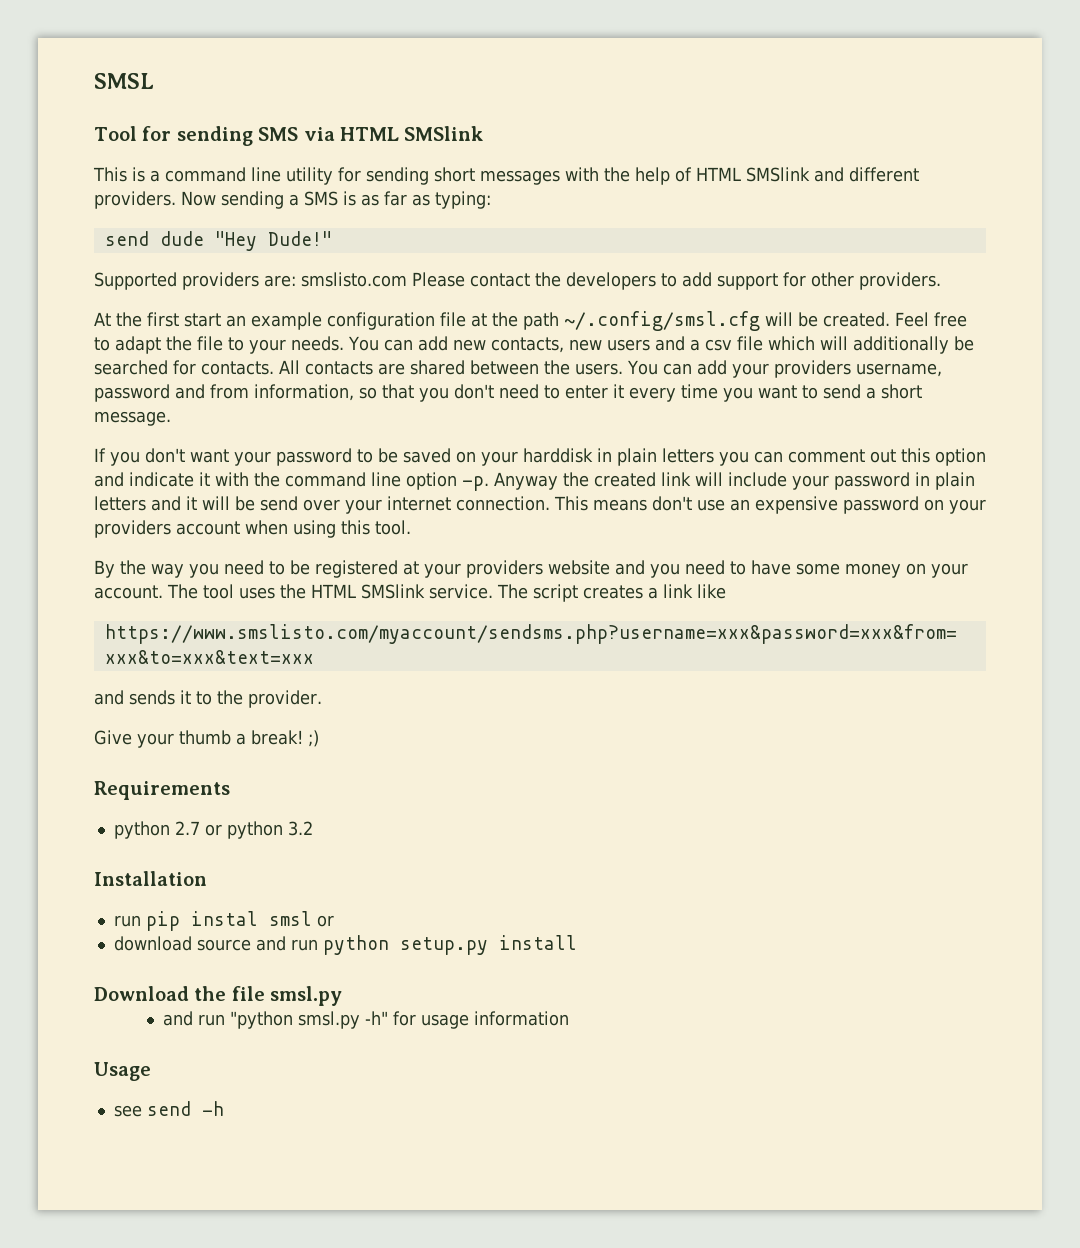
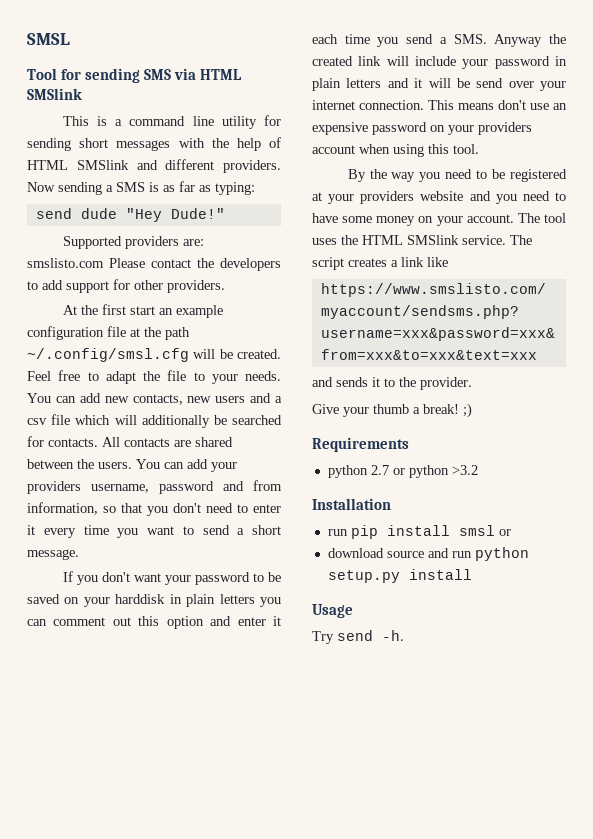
- If you don't want your password to be saved on your harddisk in plain letters you can comment out this option and indicate it with the command line option -p. Anyway the created link will include your password in plain letters and it will be send over your internet connection.
+ If you don't want your password to be saved on your harddisk in plain letters you can comment out this option and enter it each time you send a SMS. Anyway the created link will include your password in plain letters and it will be send over your internet connection.
- python 2.7 or python 3.2
+ python 2.7 or python >3.2
- run pip instal smsl or
+ run pip install smsl or
- Download the file smsl.py
- and run "python smsl.py -h" for usage information
  Usage
- see send -h
+ Try send -h.

